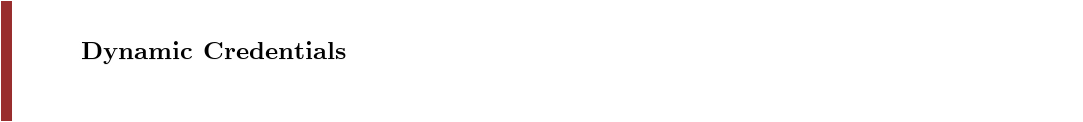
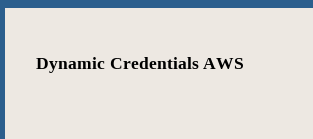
- Dynamic Credentials
+ Dynamic Credentials AWS

